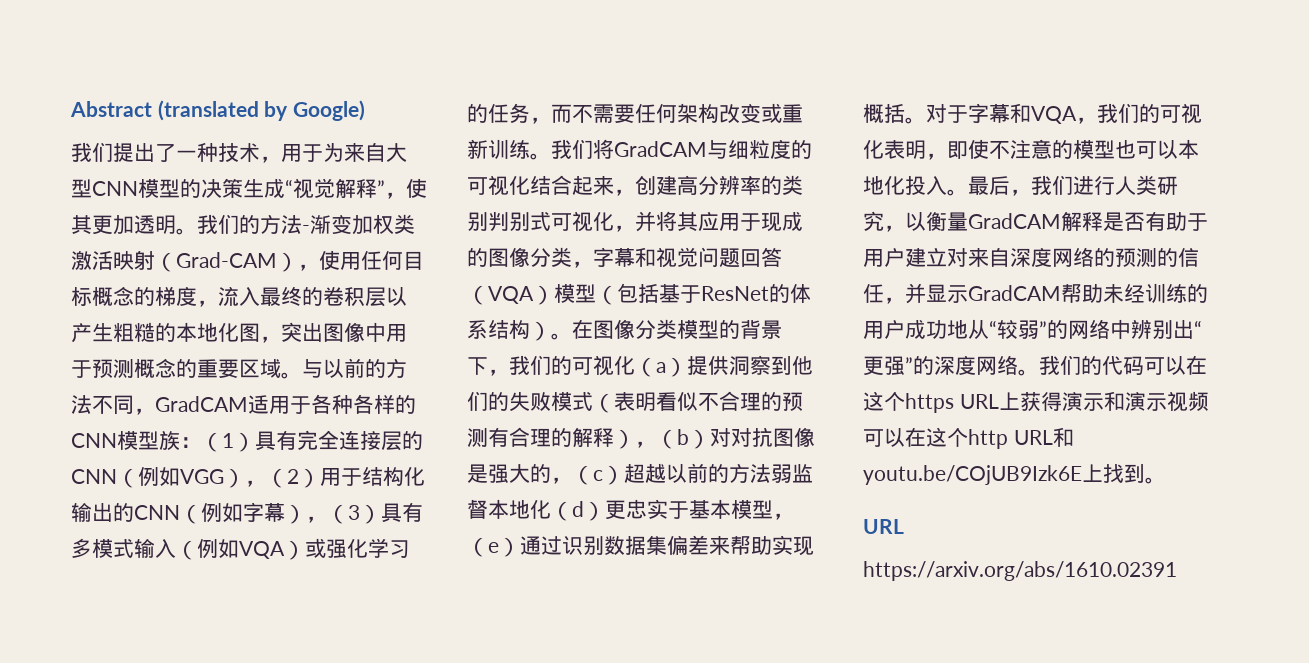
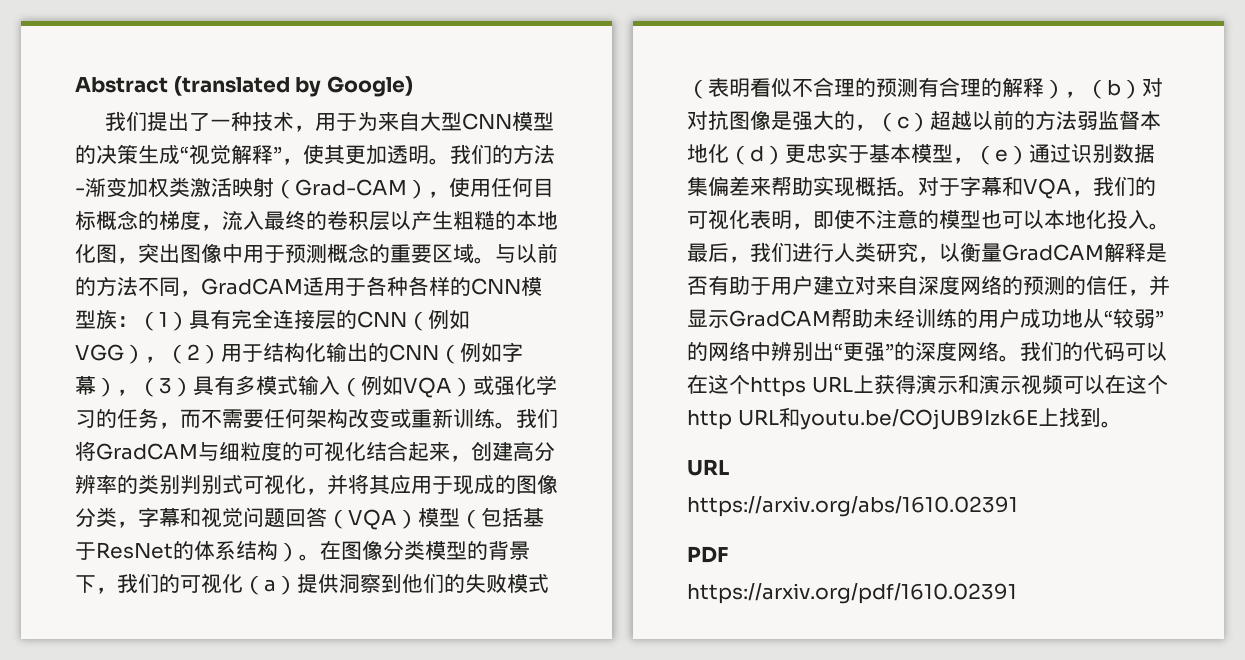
+ PDF
+ https://arxiv.org/pdf/1610.02391

